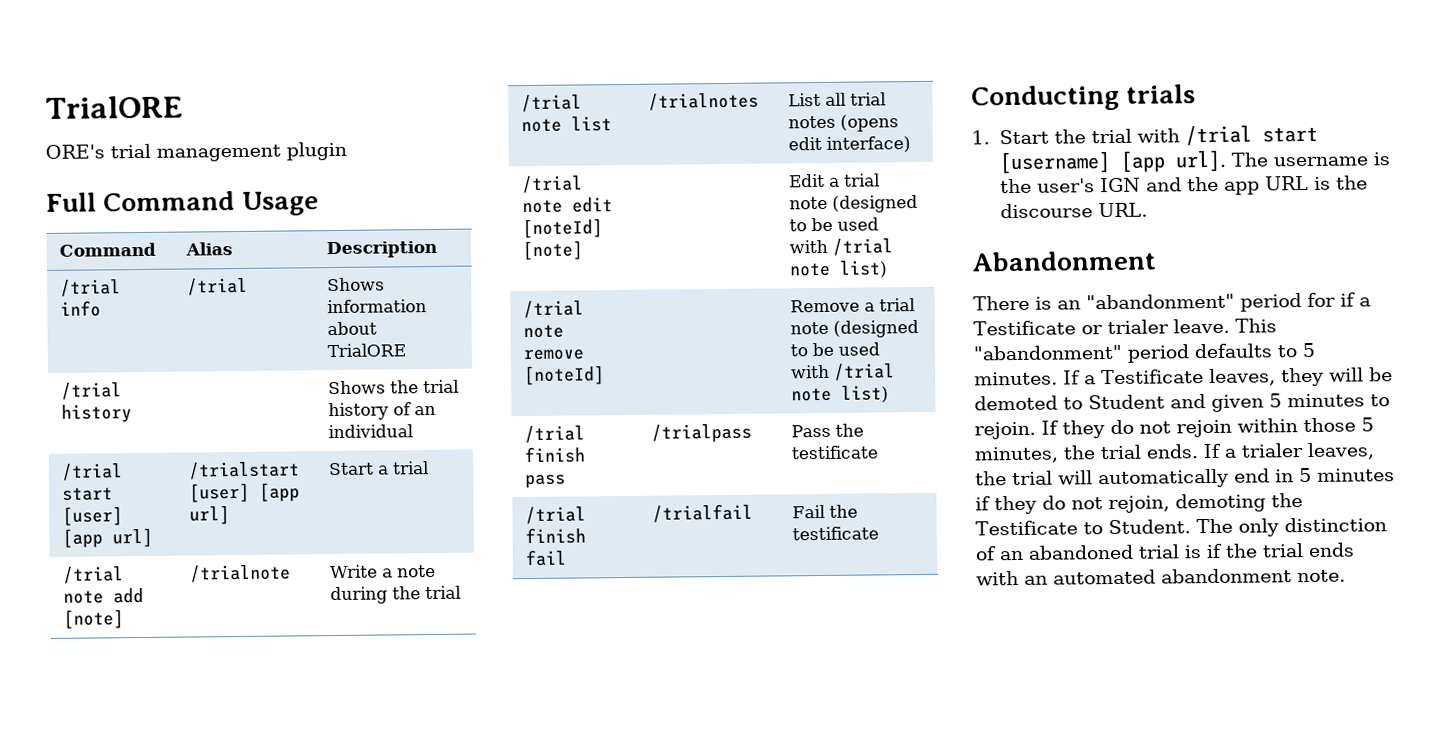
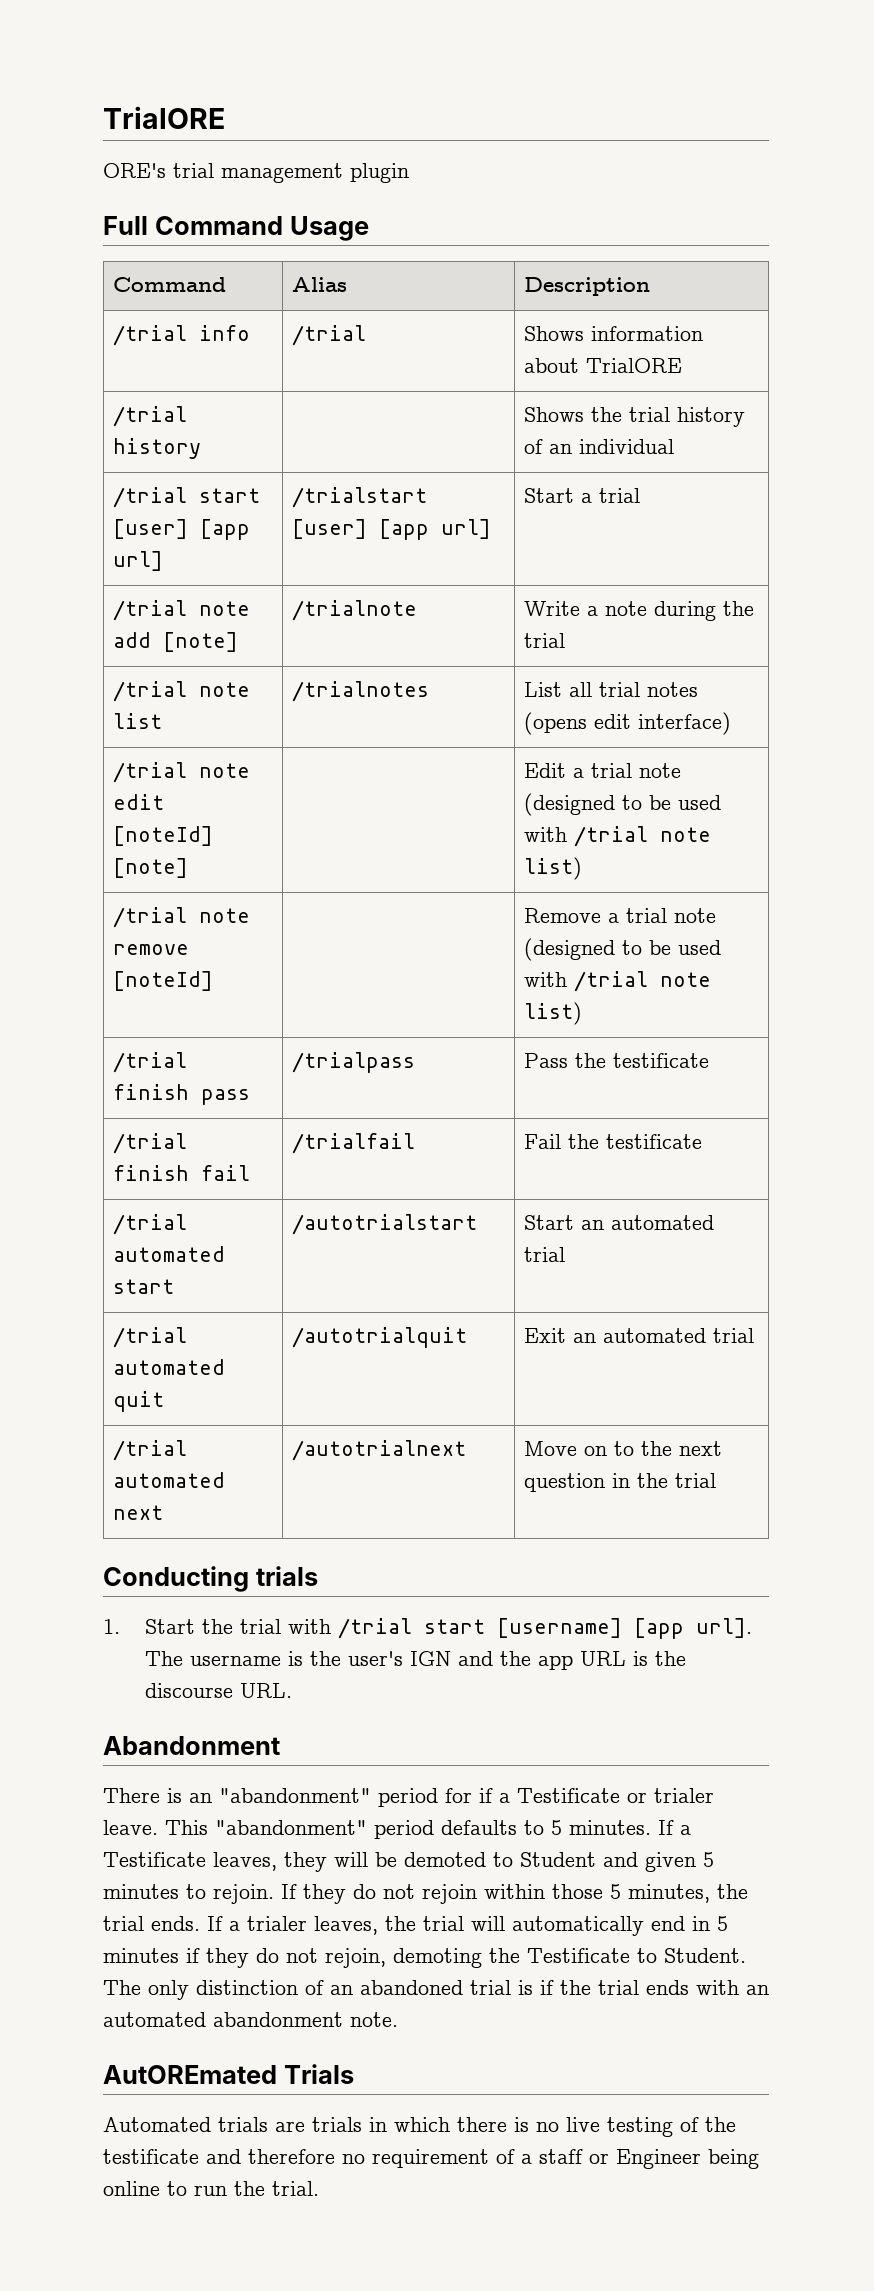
+ /trial automated start | /autotrialstart | Start an automated trial
+ /trial automated quit | /autotrialquit | Exit an automated trial
+ /trial automated next | /autotrialnext | Move on to the next question in the trial
+ AutOREmated Trials
+ Automated trials are trials in which there is no live testing of the testificate and therefore no requirement of a staff or Engineer being online to run the trial.

